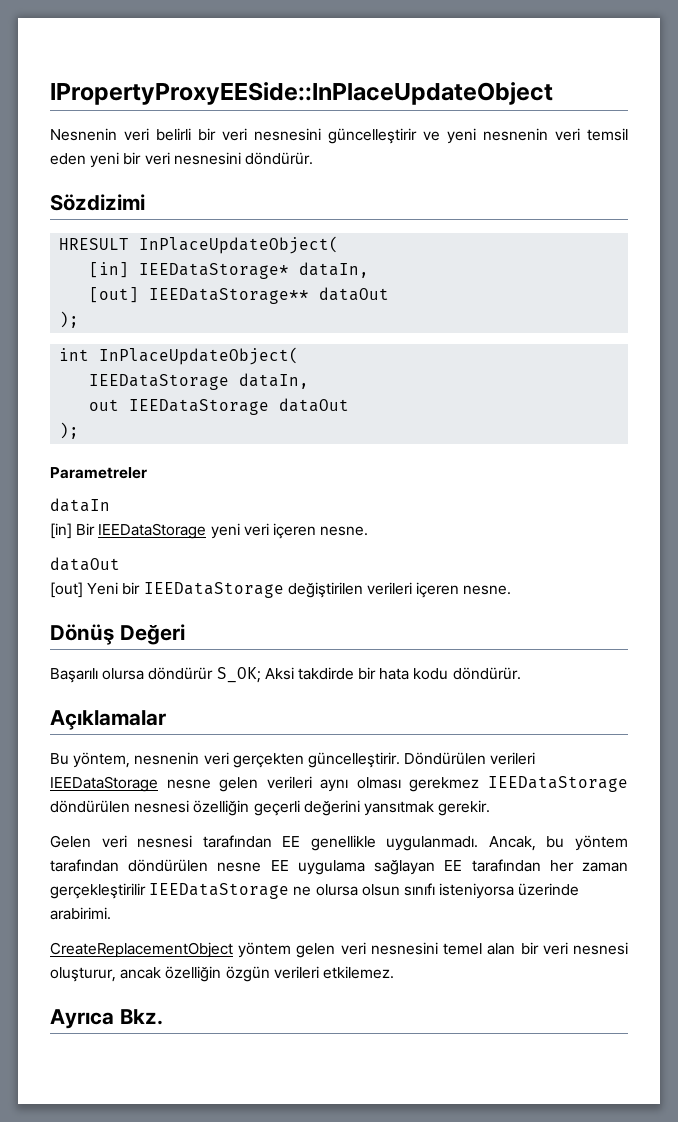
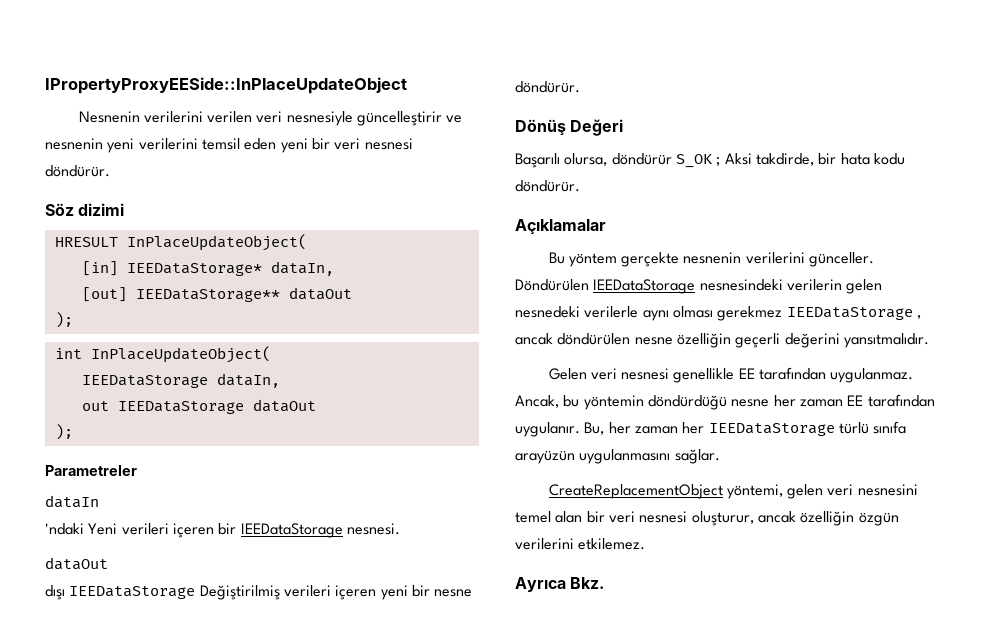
- Nesnenin veri belirli bir veri nesnesini güncelleştirir ve yeni nesnenin veri temsil eden yeni bir veri nesnesini döndürür.
- Sözdizimi
+ Nesnenin verilerini verilen veri nesnesiyle güncelleştirir ve nesnenin yeni verilerini temsil eden yeni bir veri nesnesi döndürür.
+ Söz dizimi
- [in] Bir IEEDataStorage yeni veri içeren nesne.
+ 'ndaki Yeni verileri içeren bir IEEDataStorage nesnesi.
  dataOut
- [out] Yeni bir IEEDataStorage değiştirilen verileri içeren nesne.
+ dışı IEEDataStorage Değiştirilmiş verileri içeren yeni bir nesne döndürür.
  Dönüş Değeri
- Başarılı olursa döndürür S_OK; Aksi takdirde bir hata kodu döndürür.
+ Başarılı olursa, döndürür S_OK ; Aksi takdirde, bir hata kodu döndürür.
- Bu yöntem, nesnenin veri gerçekten güncelleştirir. Döndürülen verileri IEEDataStorage nesne gelen verileri aynı olması gerekmez IEEDataStorage döndürülen nesnesi özelliğin geçerli değerini yansıtmak gerekir.
+ Bu yöntem gerçekte nesnenin verilerini günceller. Döndürülen IEEDataStorage nesnesindeki verilerin gelen nesnedeki verilerle aynı olması gerekmez IEEDataStorage , ancak döndürülen nesne özelliğin geçerli değerini yansıtmalıdır.
- Gelen veri nesnesi tarafından EE genellikle uygulanmadı. Ancak, bu yöntem tarafından döndürülen nesne EE uygulama sağlayan EE tarafından her zaman gerçekleştirilir IEEDataStorage ne olursa olsun sınıfı isteniyorsa üzerinde arabirimi.
+ Gelen veri nesnesi genellikle EE tarafından uygulanmaz. Ancak, bu yöntemin döndürdüğü nesne her zaman EE tarafından uygulanır. Bu, her zaman her IEEDataStorage türlü sınıfa arayüzün uygulanmasını sağlar.
- CreateReplacementObject yöntem gelen veri nesnesini temel alan bir veri nesnesi oluşturur, ancak özelliğin özgün verileri etkilemez.
+ CreateReplacementObject yöntemi, gelen veri nesnesini temel alan bir veri nesnesi oluşturur, ancak özelliğin özgün verilerini etkilemez.

